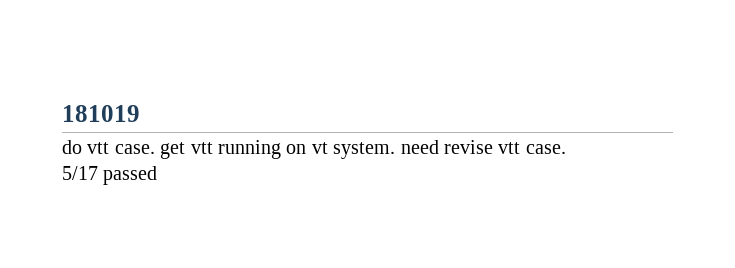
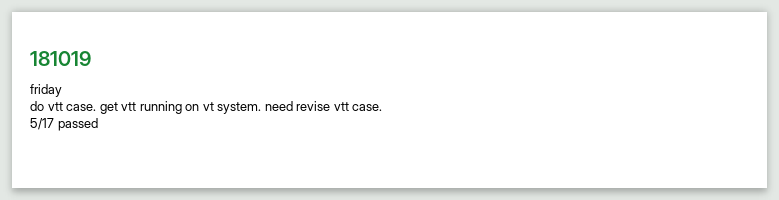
+ friday

